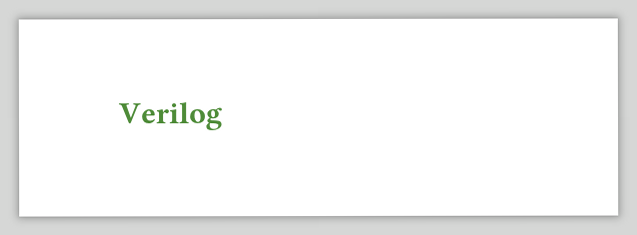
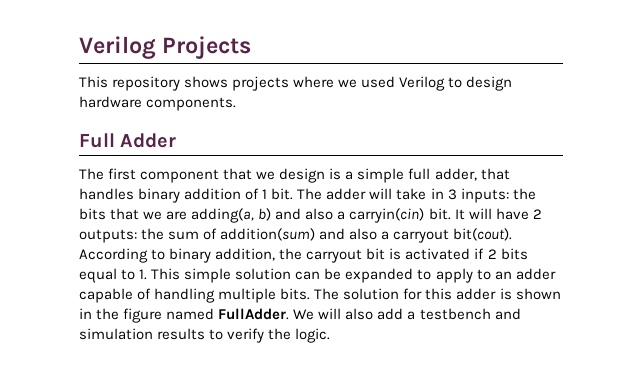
- Verilog
+ Verilog Projects
+ This repository shows projects where we used Verilog to design hardware components.
+ Full Adder
+ The first component that we design is a simple full adder, that handles binary addition of 1 bit. The adder will take in 3 inputs: the bits that we are adding(a, b) and also a carryin(cin) bit. It will have 2 outputs: the sum of addition(sum) and also a carryout bit(cout). According to binary addition, the carryout bit is activated if 2 bits equal to 1. This simple solution can be expanded to apply to an adder capable of handling multiple bits. The solution for this adder is shown in the figure named FullAdder. We will also add a testbench and simulation results to verify the logic.

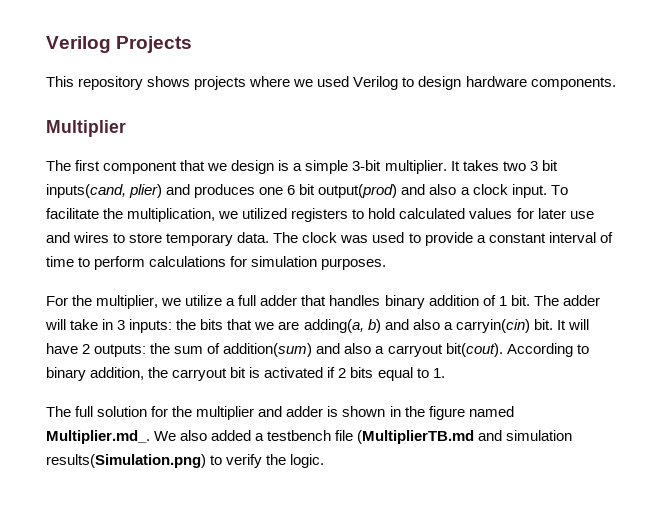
- Full Adder
+ Multiplier
- The first component that we design is a simple full adder, that handles binary addition of 1 bit.
+ The first component that we design is a simple 3-bit multiplier. It takes two 3 bit inputs(cand, plier) and produces one 6 bit output(prod) and also a clock input. To facilitate the multiplication, we utilized registers to hold calculated values for later use and wires to store temporary data. The clock was used to provide a constant interval of time to perform calculations for simulation purposes.
+ For the multiplier, we utilize a full adder that handles binary addition of 1 bit.
- According to binary addition, the carryout bit is activated if 2 bits equal to 1. This simple solution can be expanded to apply to an adder capable of handling multiple bits. The solution for this adder is shown in the figure named FullAdder. We will also add a testbench and simulation results to verify the logic.
+ According to binary addition, the carryout bit is activated if 2 bits equal to 1.
+ The full solution for the multiplier and adder is shown in the figure named Multiplier.md_. We also added a testbench file (MultiplierTB.md and simulation results(Simulation.png) to verify the logic.

